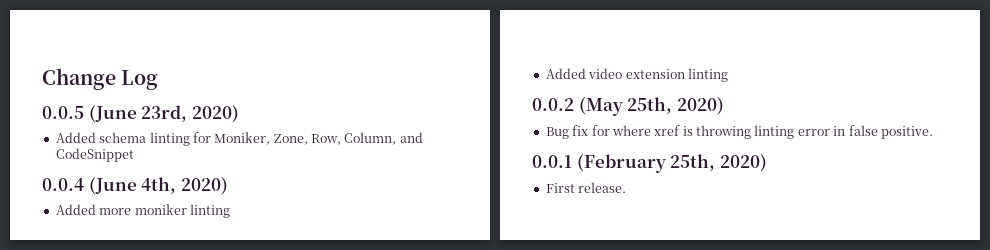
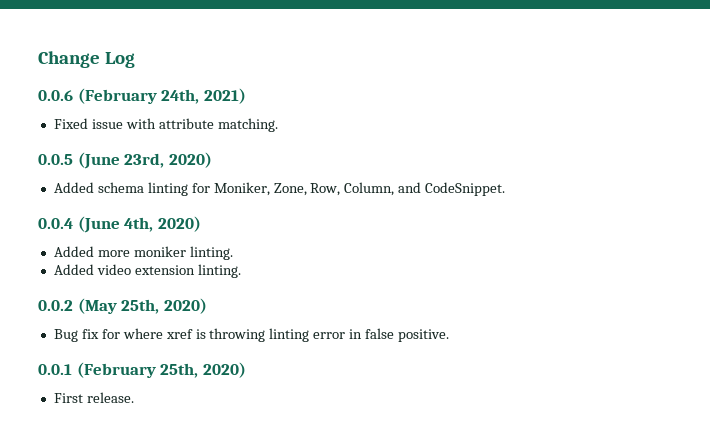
+ 0.0.6 (February 24th, 2021)
+ Fixed issue with attribute matching.
- Added schema linting for Moniker, Zone, Row, Column, and CodeSnippet
+ Added schema linting for Moniker, Zone, Row, Column, and CodeSnippet.
- Added more moniker linting
+ Added more moniker linting.
- Added video extension linting
+ Added video extension linting.

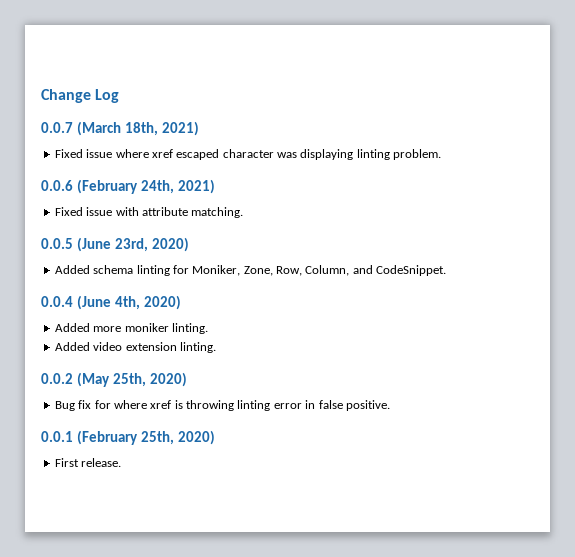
+ 0.0.7 (March 18th, 2021)
+ Fixed issue where xref escaped character was displaying linting problem.

